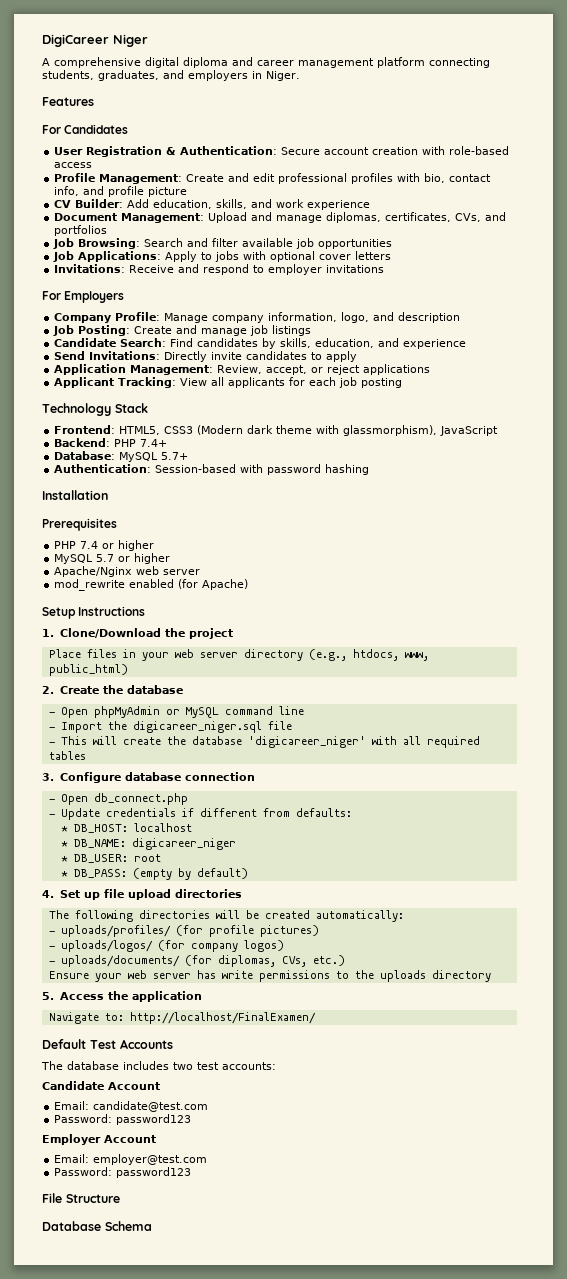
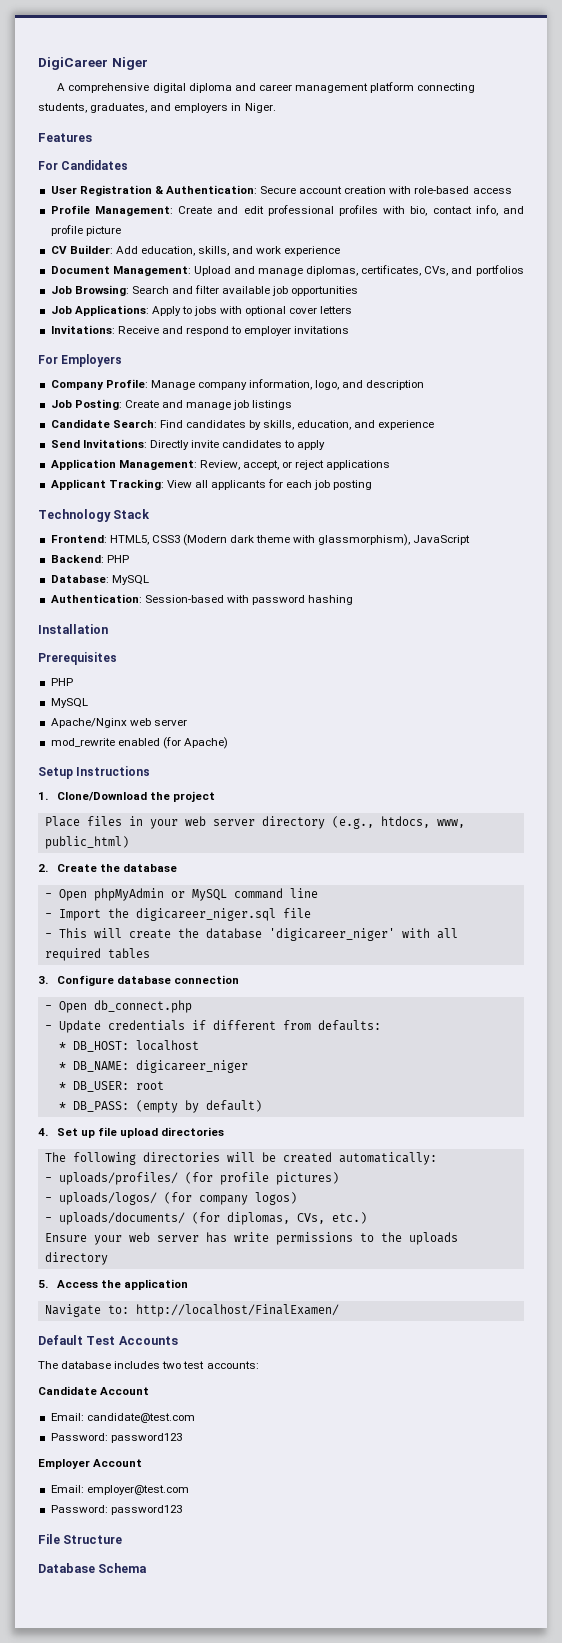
- Backend: PHP 7.4+
+ Backend: PHP
- Database: MySQL 5.7+
+ Database: MySQL
  Prerequisites
- PHP 7.4 or higher
- MySQL 5.7 or higher
+ PHP
+ MySQL

